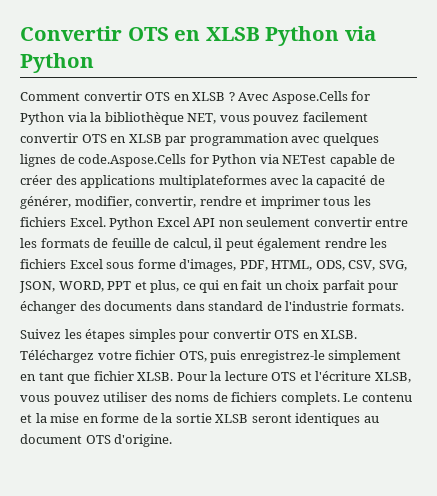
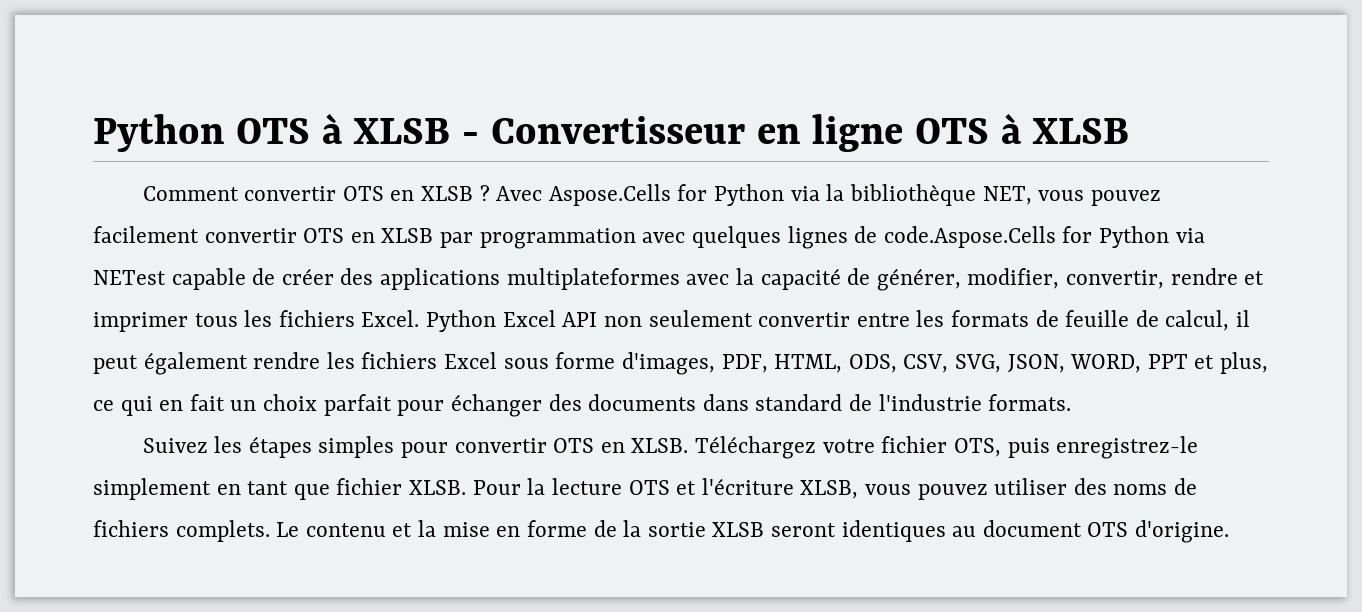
- Convertir OTS en XLSB Python via Python
+ Python OTS à XLSB - Convertisseur en ligne OTS à XLSB

